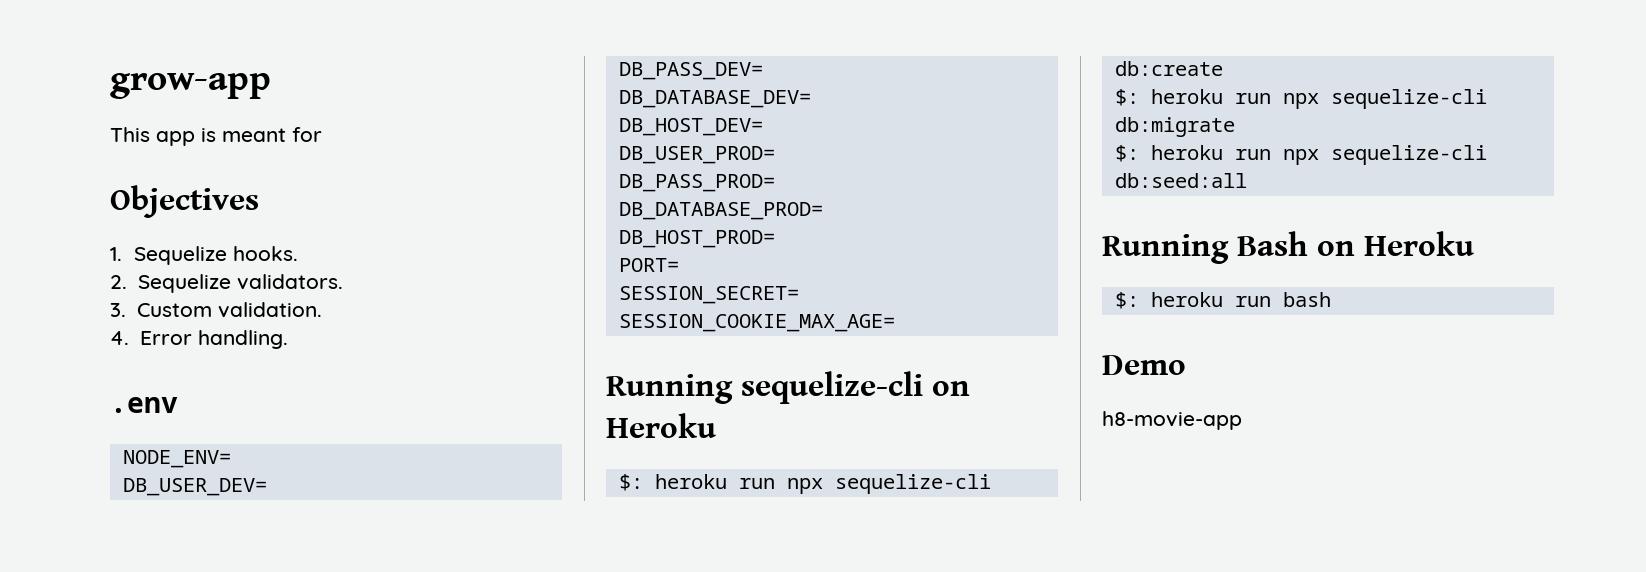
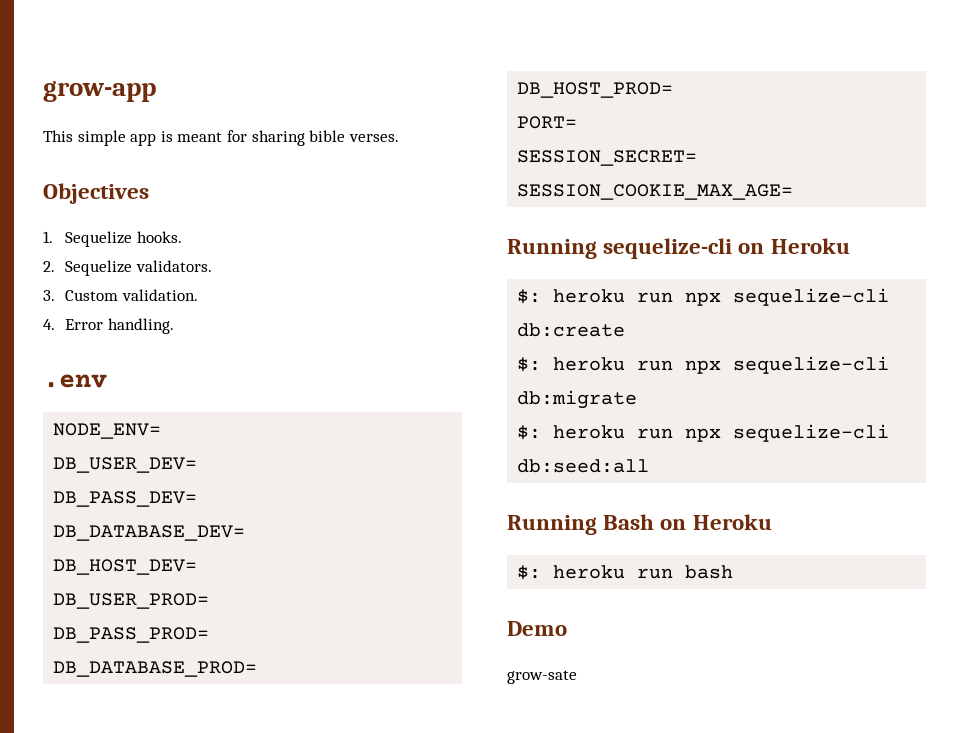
- This app is meant for
+ This simple app is meant for sharing bible verses.
- h8-movie-app
+ grow-sate

